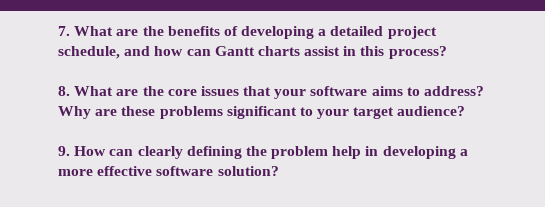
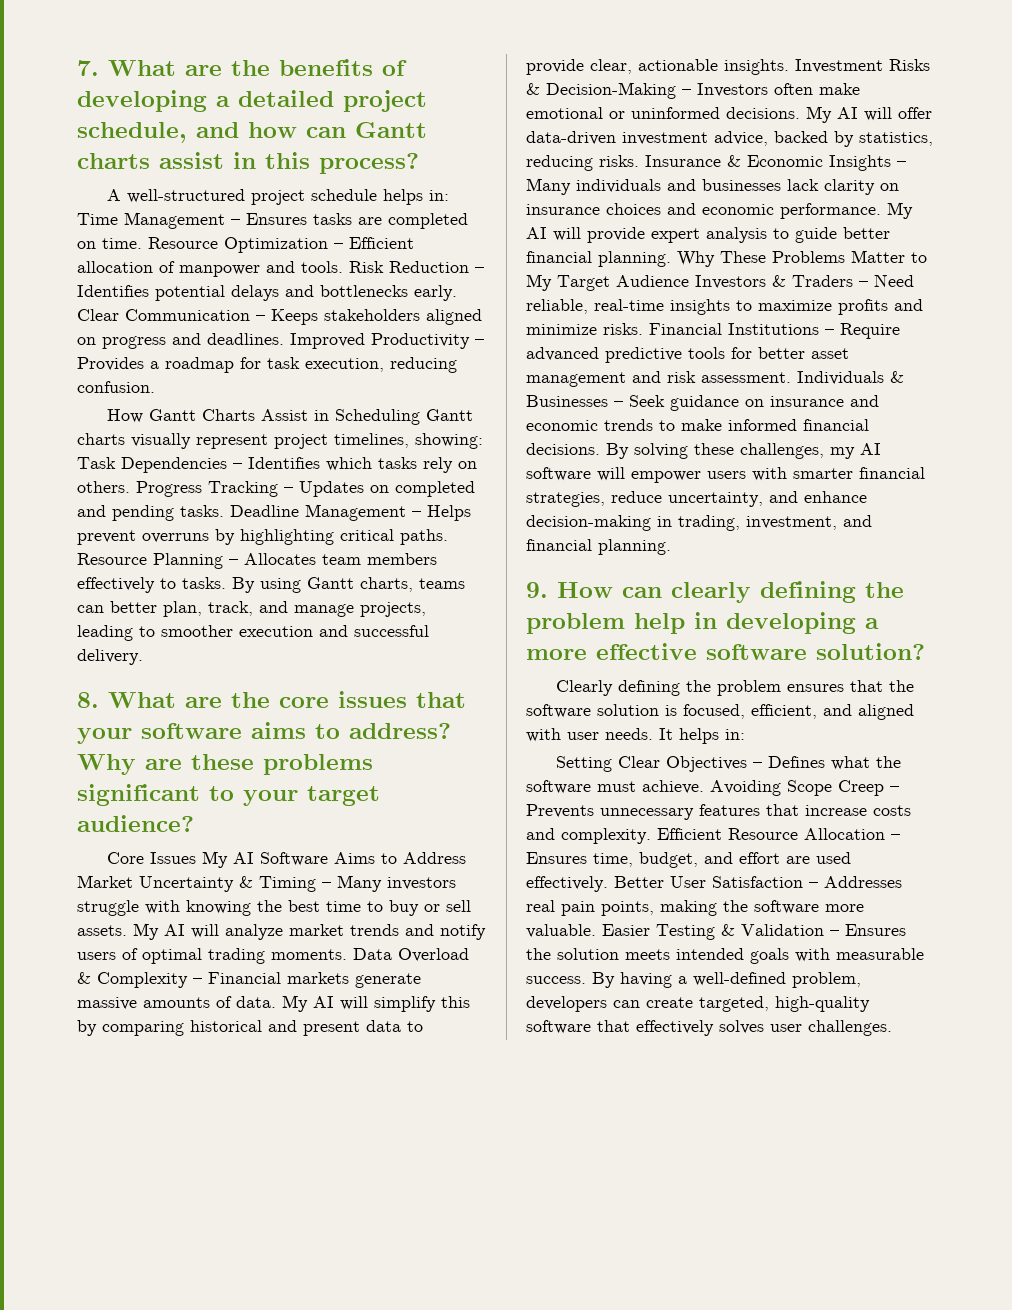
+ A well-structured project schedule helps in: Time Management – Ensures tasks are completed on time. Resource Optimization – Efficient allocation of manpower and tools. Risk Reduction – Identifies potential delays and bottlenecks early. Clear Communication – Keeps stakeholders aligned on progress and deadlines. Improved Productivity – Provides a roadmap for task execution, reducing confusion.
+ How Gantt Charts Assist in Scheduling Gantt charts visually represent project timelines, showing: Task Dependencies – Identifies which tasks rely on others. Progress Tracking – Updates on completed and pending tasks. Deadline Management – Helps prevent overruns by highlighting critical paths. Resource Planning – Allocates team members effectively to tasks. By using Gantt charts, teams can better plan, track, and manage projects, leading to smoother execution and successful delivery.
+ Core Issues My AI Software Aims to Address Market Uncertainty & Timing – Many investors struggle with knowing the best time to buy or sell assets. My AI will analyze market trends and notify users of optimal trading moments. Data Overload & Complexity – Financial markets generate massive amounts of data. My AI will simplify this by comparing historical and present data to provide clear, actionable insights. Investment Risks & Decision-Making – Investors often make emotional or uninformed decisions. My AI will offer data-driven investment advice, backed by statistics, reducing risks. Insurance & Economic Insights – Many individuals and businesses lack clarity on insurance choices and economic performance. My AI will provide expert analysis to guide better financial planning. Why These Problems Matter to My Target Audience Investors & Traders – Need reliable, real-time insights to maximize profits and minimize risks. Financial Institutions – Require advanced predictive tools for better asset management and risk assessment. Individuals & Businesses – Seek guidance on insurance and economic trends to make informed financial decisions. By solving these challenges, my AI software will empower users with smarter financial strategies, reduce uncertainty, and enhance decision-making in trading, investment, and financial planning.
+ Clearly defining the problem ensures that the software solution is focused, efficient, and aligned with user needs. It helps in:
+ Setting Clear Objectives – Defines what the software must achieve. Avoiding Scope Creep – Prevents unnecessary features that increase costs and complexity. Efficient Resource Allocation – Ensures time, budget, and effort are used effectively. Better User Satisfaction – Addresses real pain points, making the software more valuable. Easier Testing & Validation – Ensures the solution meets intended goals with measurable success. By having a well-defined problem, developers can create targeted, high-quality software that effectively solves user challenges.

